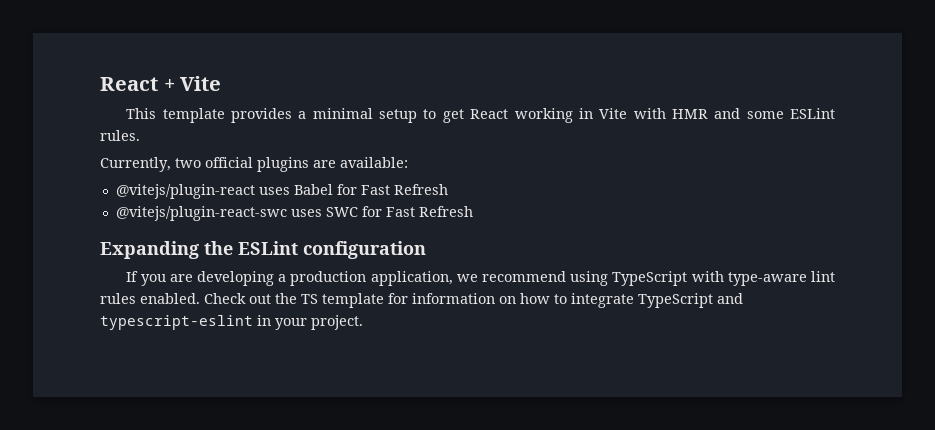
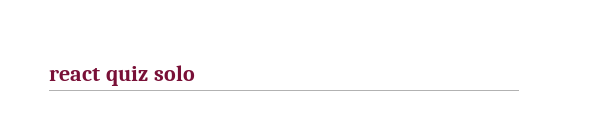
- React + Vite
- This template provides a minimal setup to get React working in Vite with HMR and some ESLint rules.
- Currently, two official plugins are available:
- @vitejs/plugin-react uses Babel for Fast Refresh
- @vitejs/plugin-react-swc uses SWC for Fast Refresh
- Expanding the ESLint configuration
- If you are developing a production application, we recommend using TypeScript with type-aware lint rules enabled. Check out the TS template for information on how to integrate TypeScript and typescript-eslint in your project.
+ react quiz solo

